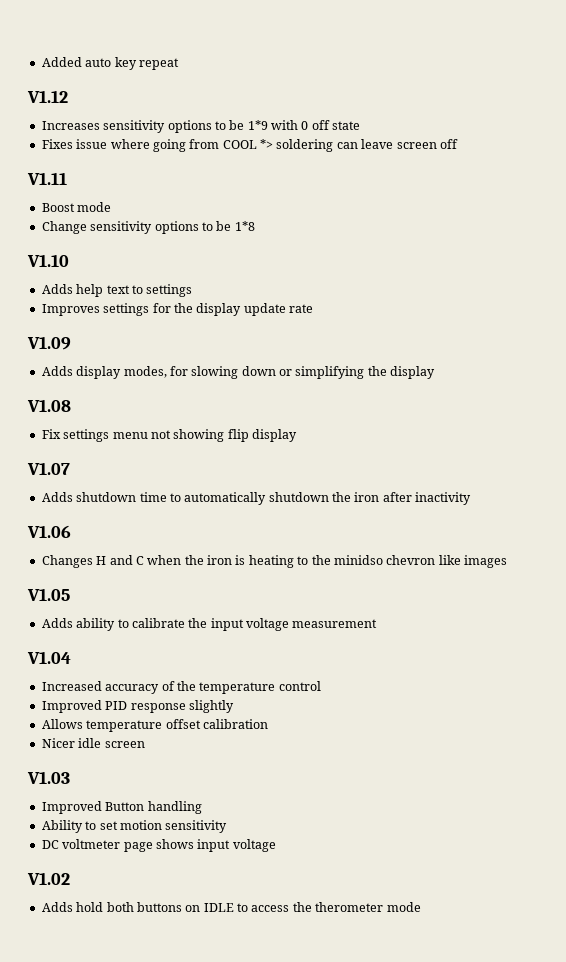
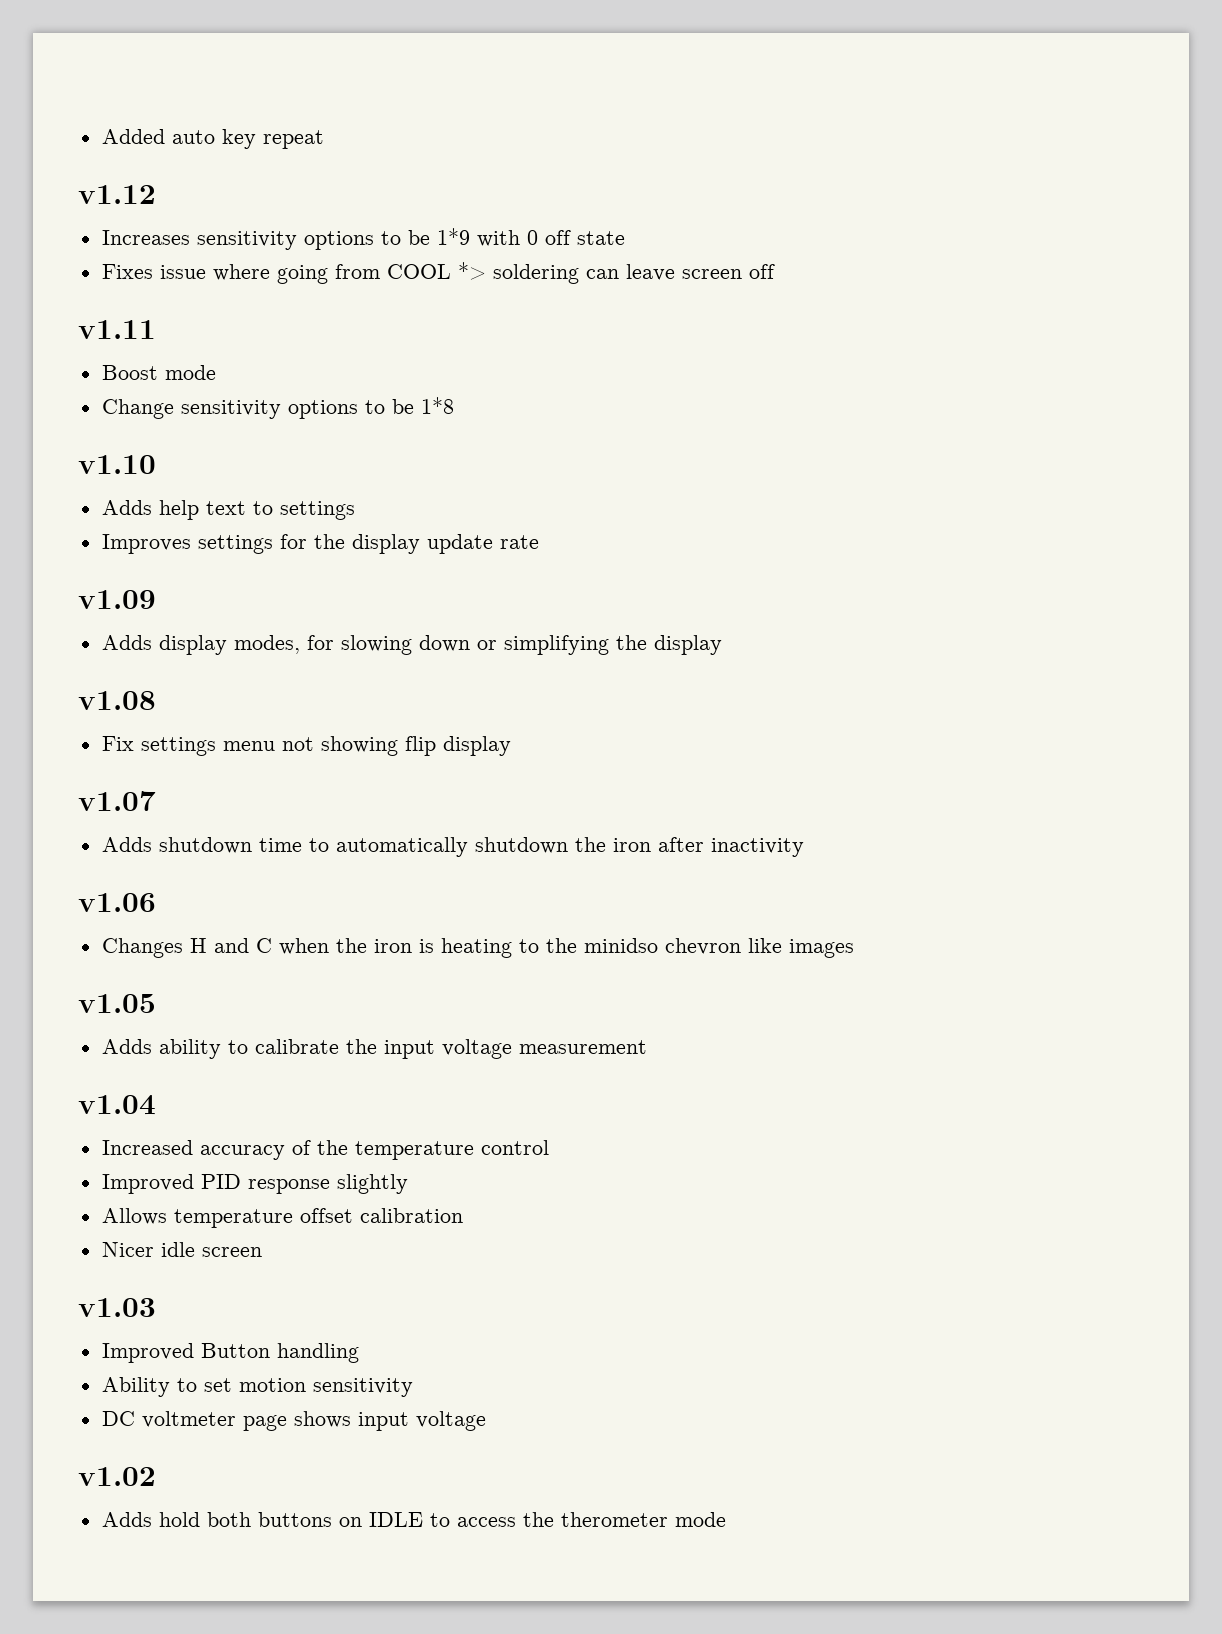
- V1.12
+ v1.12
- V1.11
+ v1.11
- V1.10
+ v1.10
- V1.09
+ v1.09
- V1.08
+ v1.08
- V1.07
+ v1.07
- V1.06
+ v1.06
- V1.05
+ v1.05
- V1.04
+ v1.04
- V1.03
+ v1.03
- V1.02
+ v1.02

